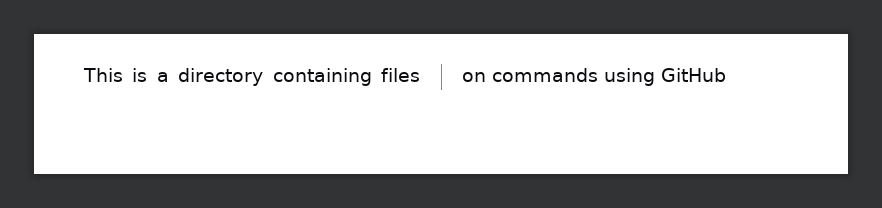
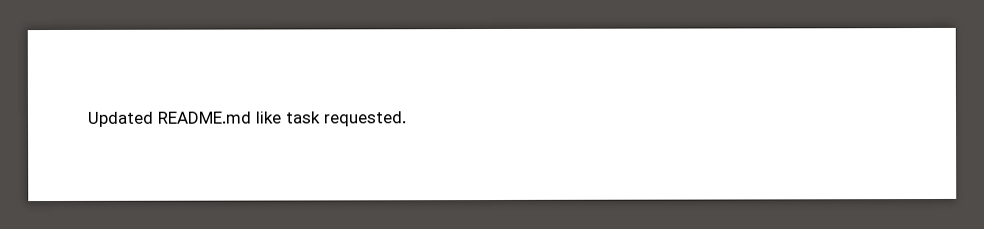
- This is a directory containing files on commands using GitHub
+ Updated README.md like task requested.

